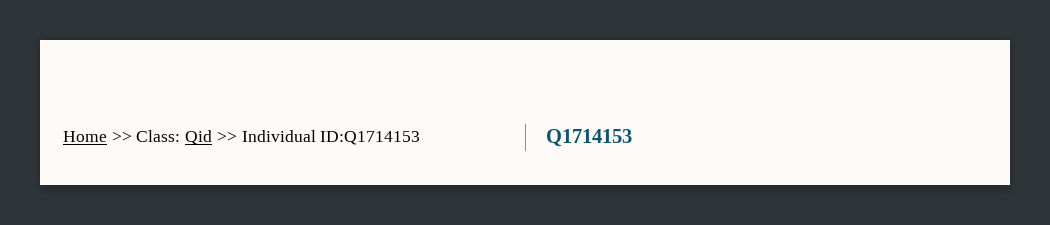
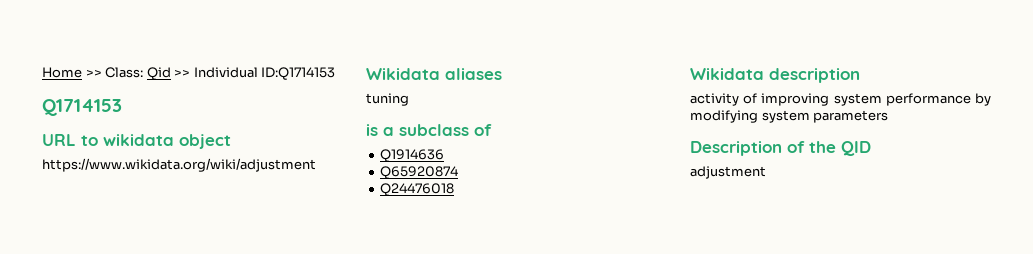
+ URL to wikidata object
+ https://www.wikidata.org/wiki/adjustment
+ Wikidata aliases
+ tuning
+ is a subclass of
+ Q1914636
+ Q65920874
+ Q24476018
+ Wikidata description
+ activity of improving system performance by modifying system parameters
+ Description of the QID
+ adjustment

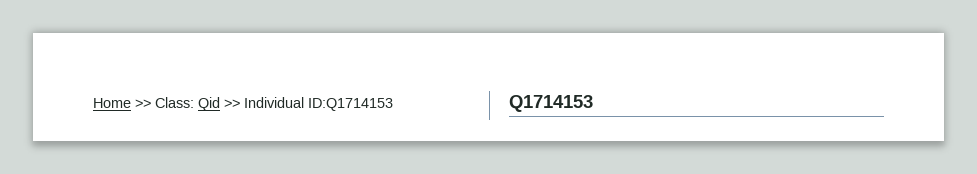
- URL to wikidata object
- https://www.wikidata.org/wiki/adjustment
- Wikidata aliases
- tuning
- is a subclass of
- Q1914636
- Q65920874
- Q24476018
- Wikidata description
- activity of improving system performance by modifying system parameters
- Description of the QID
- adjustment

